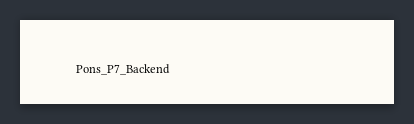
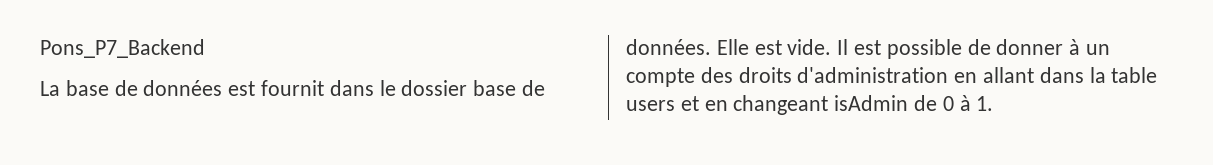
+ La base de données est fournit dans le dossier base de données. Elle est vide. Il est possible de donner à un compte des droits d'administration en allant dans la table users et en changeant isAdmin de 0 à 1.

